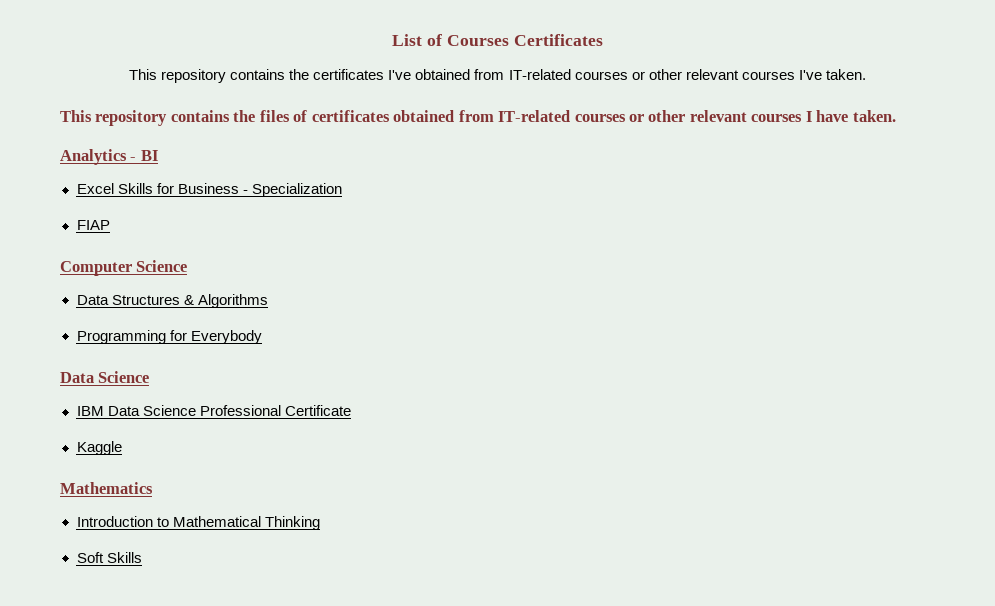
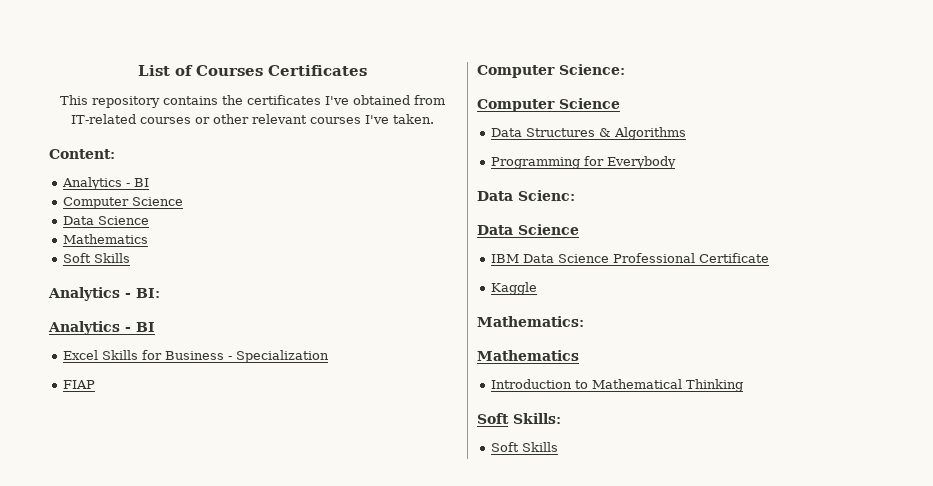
- This repository contains the files of certificates obtained from IT-related courses or other relevant courses I have taken.
+ Content:
+ Analytics - BI
+ Computer Science
+ Data Science
+ Mathematics
+ Soft Skills
+ Analytics - BI:
+ Computer Science:
+ Data Scienc:
+ Mathematics:
+ Soft Skills:

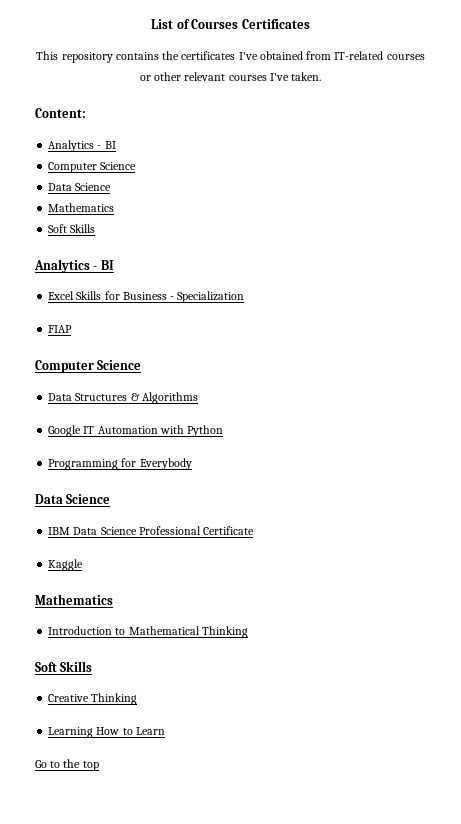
- Analytics - BI:
- Computer Science:
+ Google IT Automation with Python
- Data Scienc:
- Mathematics:
  Introduction to Mathematical Thinking
- Soft Skills:
  Soft Skills
+ Creative Thinking
+ Learning How to Learn
+ Go to the top

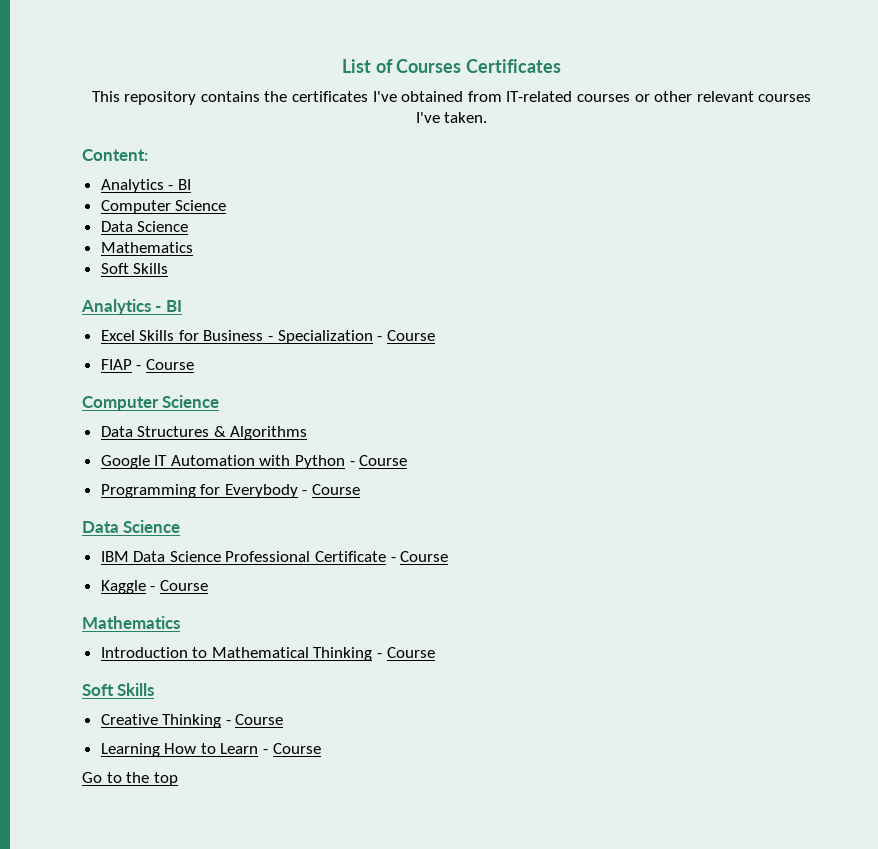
- Excel Skills for Business - Specialization
+ Excel Skills for Business - Specialization - Course
- FIAP
+ FIAP - Course
- Google IT Automation with Python
+ Google IT Automation with Python - Course
- Programming for Everybody
+ Programming for Everybody - Course
- IBM Data Science Professional Certificate
+ IBM Data Science Professional Certificate - Course
- Kaggle
+ Kaggle - Course
- Introduction to Mathematical Thinking
+ Introduction to Mathematical Thinking - Course
- Creative Thinking
+ Creative Thinking - Course
- Learning How to Learn
+ Learning How to Learn - Course

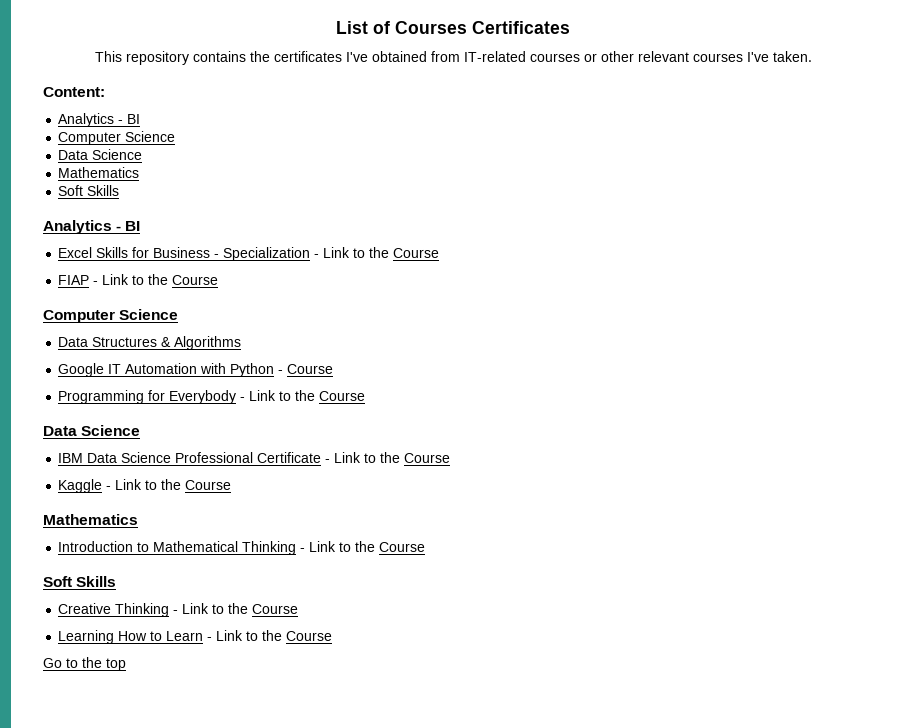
- Excel Skills for Business - Specialization - Course
+ Excel Skills for Business - Specialization - Link to the Course
- FIAP - Course
+ FIAP - Link to the Course
- Programming for Everybody - Course
+ Programming for Everybody - Link to the Course
- IBM Data Science Professional Certificate - Course
+ IBM Data Science Professional Certificate - Link to the Course
- Kaggle - Course
+ Kaggle - Link to the Course
- Introduction to Mathematical Thinking - Course
+ Introduction to Mathematical Thinking - Link to the Course
- Creative Thinking - Course
+ Creative Thinking - Link to the Course
- Learning How to Learn - Course
+ Learning How to Learn - Link to the Course

